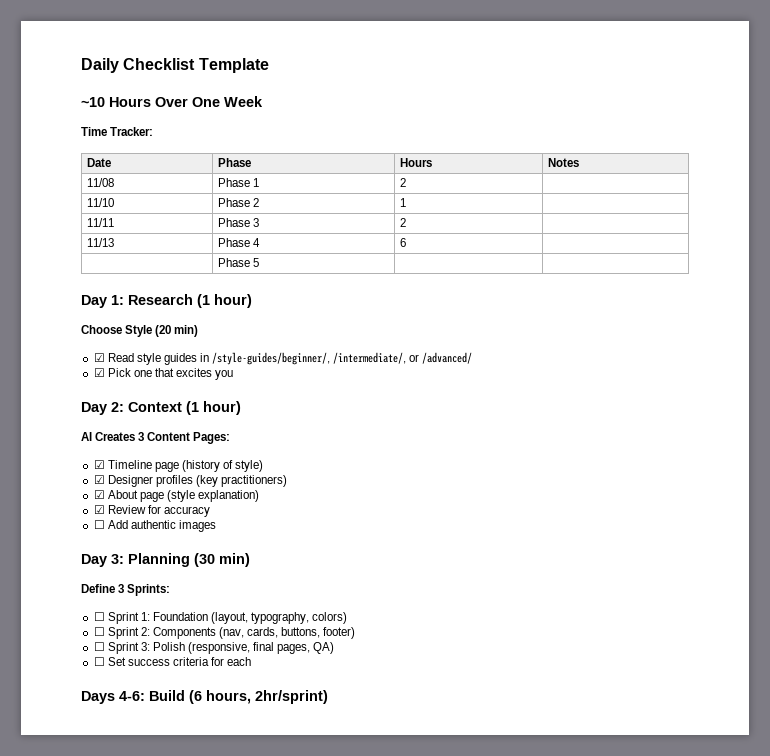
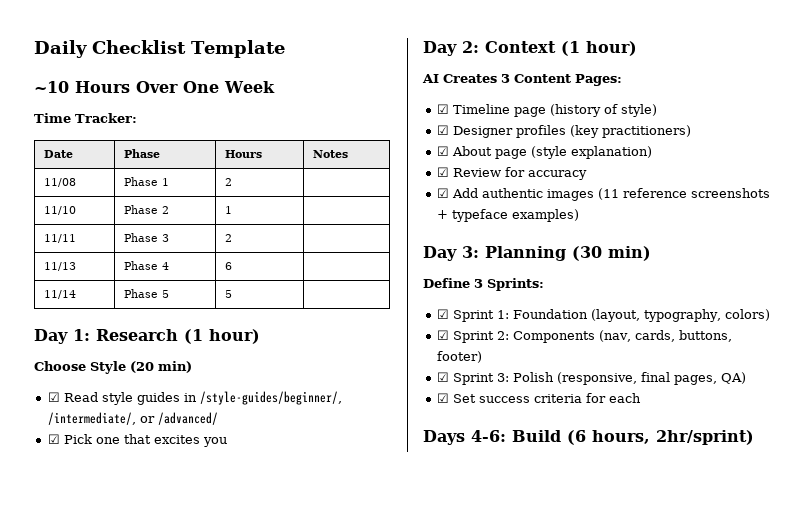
- | Phase 5 | |
+ 11/14 | Phase 5 | 5 |
- ☐ Add authentic images
+ ☑ Add authentic images (11 reference screenshots + typeface examples)
- ☐ Sprint 1: Foundation (layout, typography, colors)
+ ☑ Sprint 1: Foundation (layout, typography, colors)
- ☐ Sprint 2: Components (nav, cards, buttons, footer)
+ ☑ Sprint 2: Components (nav, cards, buttons, footer)
- ☐ Sprint 3: Polish (responsive, final pages, QA)
+ ☑ Sprint 3: Polish (responsive, final pages, QA)
- ☐ Set success criteria for each
+ ☑ Set success criteria for each

